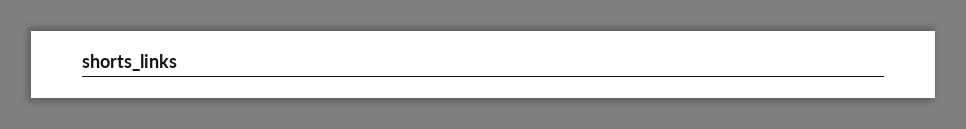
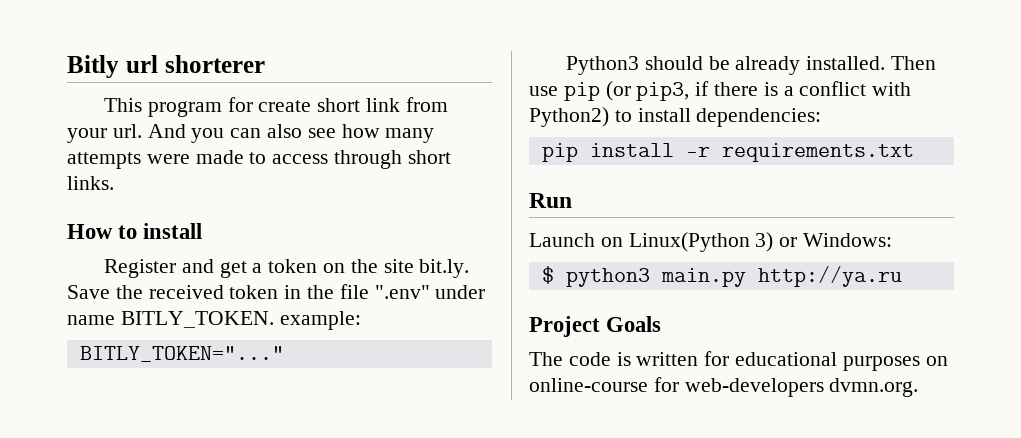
- shorts_links
+ Bitly url shorterer
+ This program for create short link from your url. And you can also see how many attempts were made to access through short links.
+ How to install
+ Register and get a token on the site bit.ly. Save the received token in the file ".env" under name BITLY_TOKEN. example:
+ BITLY_TOKEN="..."
+ Python3 should be already installed. Then use pip (or pip3, if there is a conflict with Python2) to install dependencies:
+ pip install -r requirements.txt
+ Run
+ Launch on Linux(Python 3) or Windows:
+ $ python3 main.py http://ya.ru
+ Project Goals
+ The code is written for educational purposes on online-course for web-developers dvmn.org.

